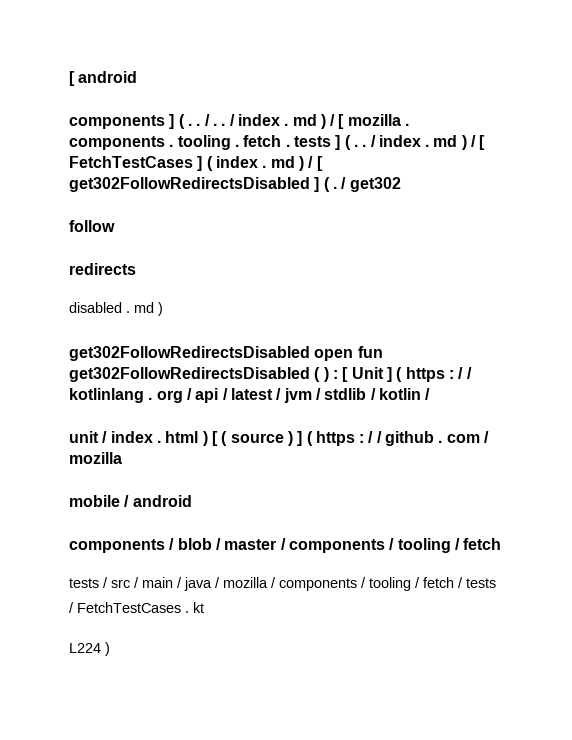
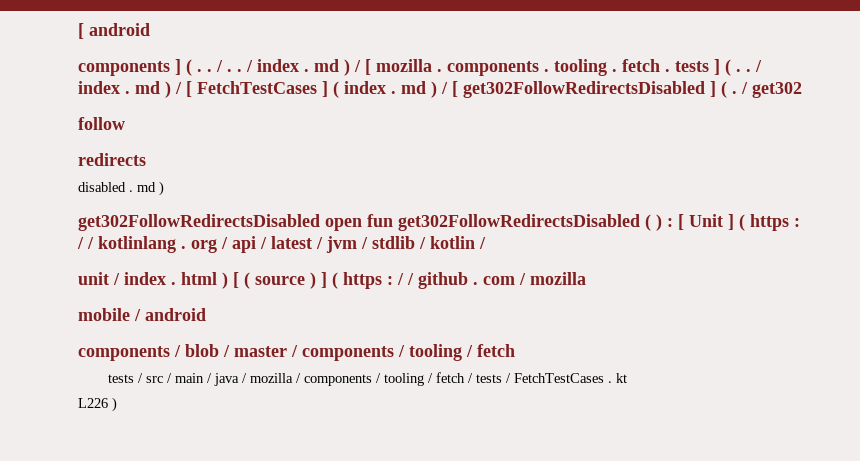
- L224 )
+ L226 )

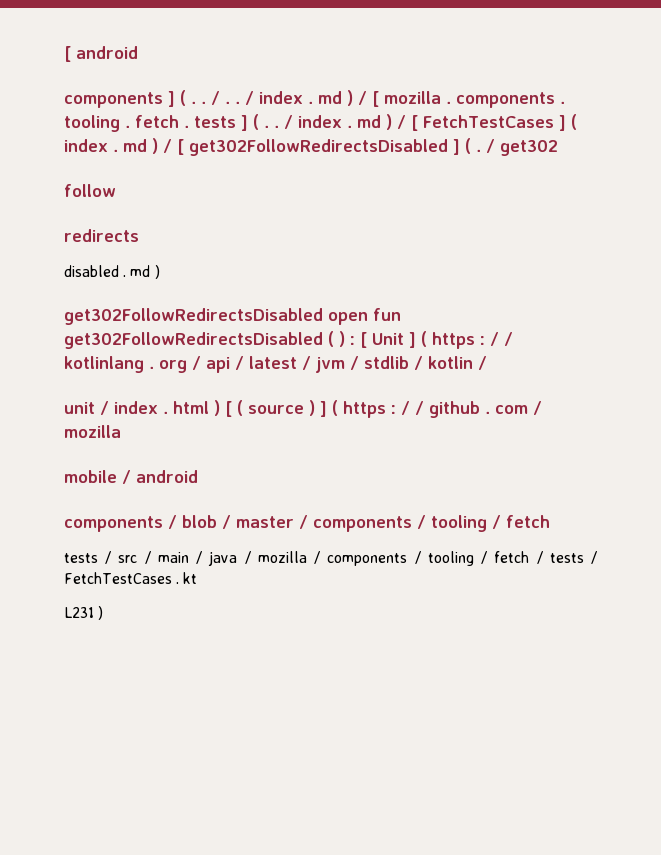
- L226 )
+ L231 )

